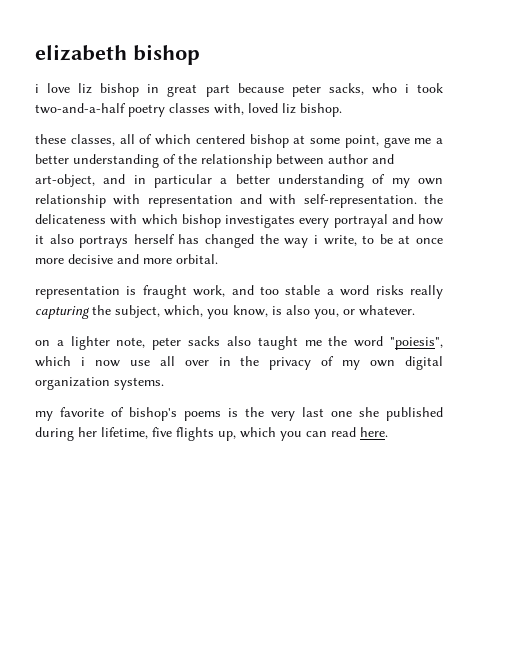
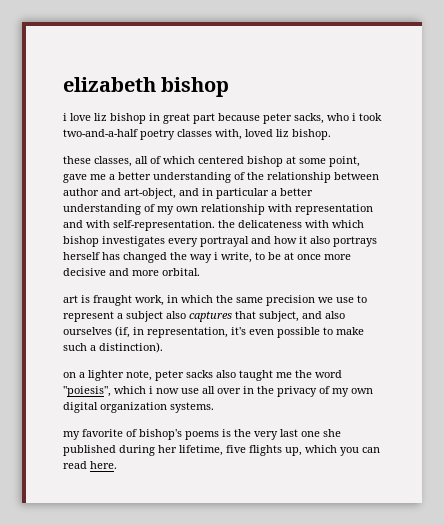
- representation is fraught work, and too stable a word risks really capturing the subject, which, you know, is also you, or whatever.
+ art is fraught work, in which the same precision we use to represent a subject also captures that subject, and also ourselves (if, in representation, it's even possible to make such a distinction).

